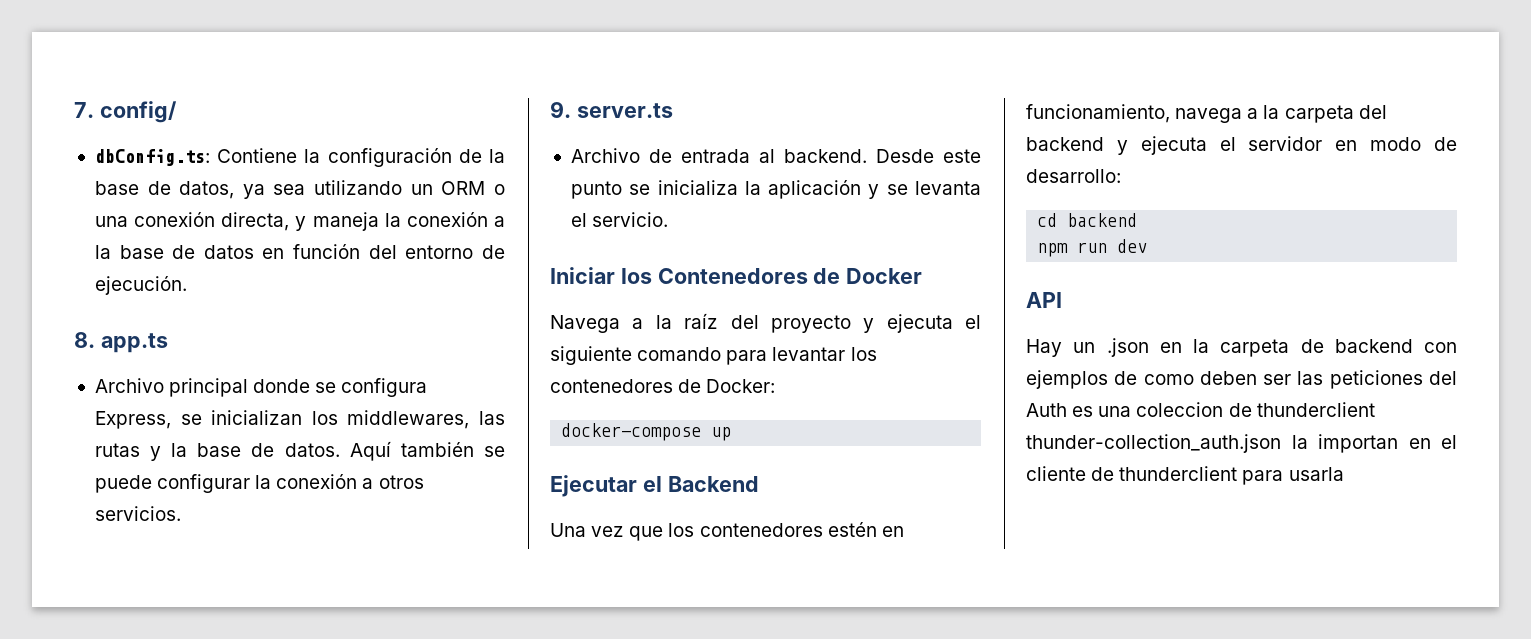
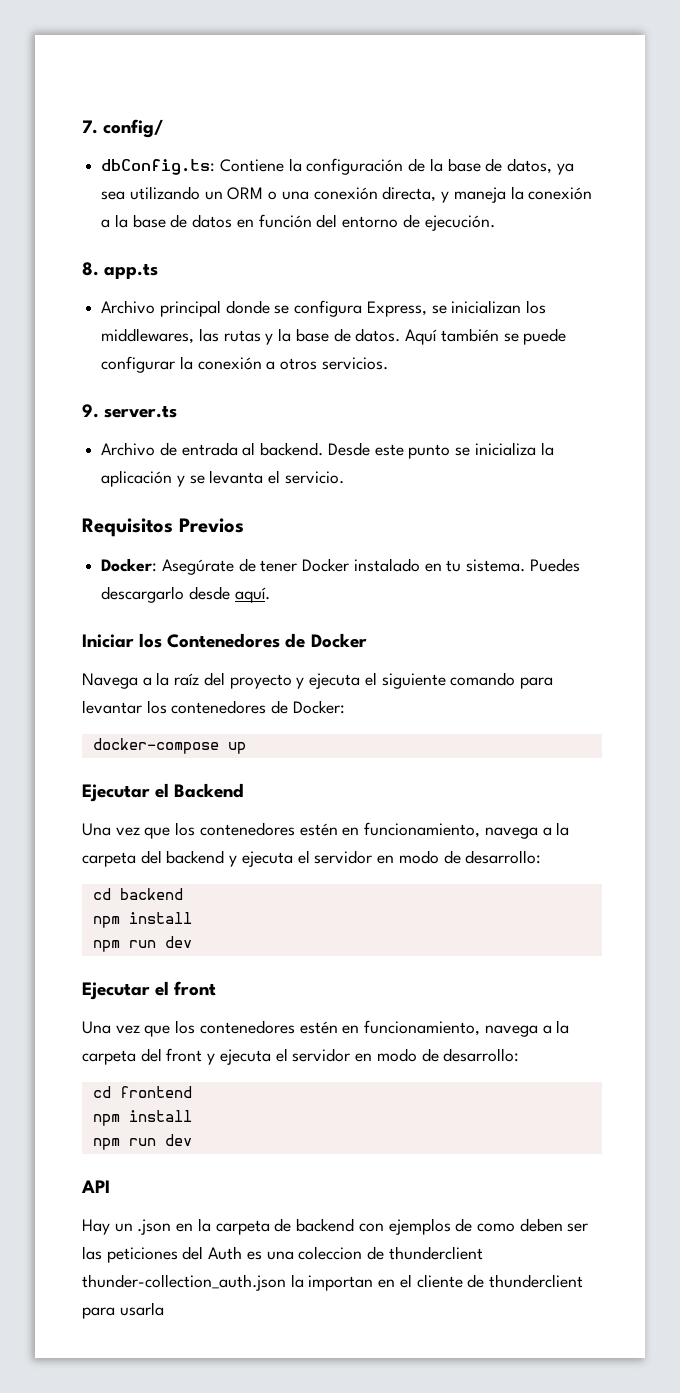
+ Requisitos Previos
+ Docker: Asegúrate de tener Docker instalado en tu sistema. Puedes descargarlo desde aquí.
  cd backend
+ npm install
+ npm run dev
+ Ejecutar el front
+ Una vez que los contenedores estén en funcionamiento, navega a la carpeta del front y ejecuta el servidor en modo de desarrollo:
+ cd frontend
+ npm install

